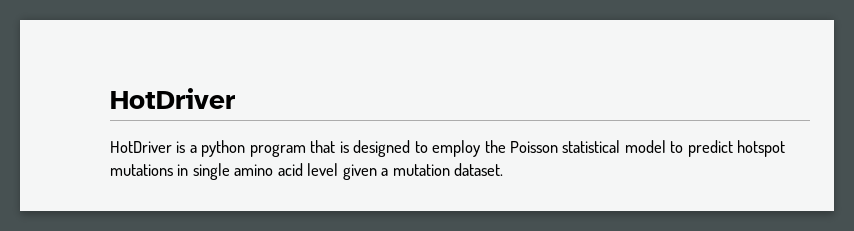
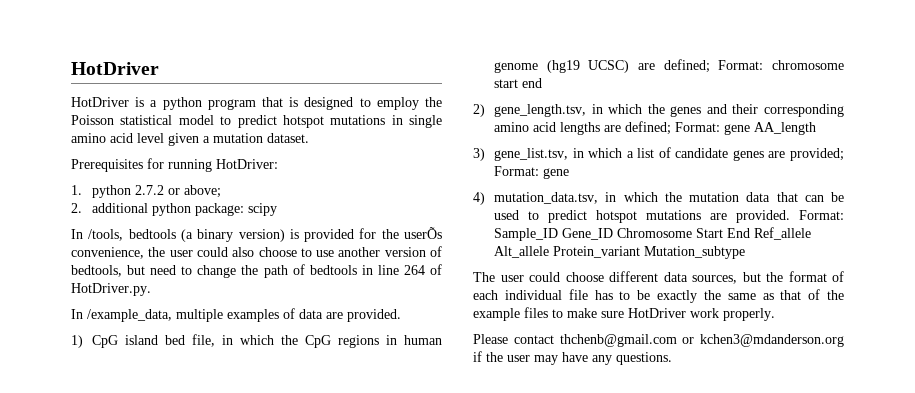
+ Prerequisites for running HotDriver:
+ 1. python 2.7.2 or above;
+ 2. additional python package: scipy
+ In /tools, bedtools (a binary version) is provided for the userÕs convenience, the user could also choose to use another version of bedtools, but need to change the path of bedtools in line 264 of HotDriver.py.
+ In /example_data, multiple examples of data are provided.
+ 1) CpG island bed file, in which the CpG regions in human genome (hg19 UCSC) are defined; Format: chromosome start end
+ 2) gene_length.tsv, in which the genes and their corresponding amino acid lengths are defined; Format: gene AA_length
+ 3) gene_list.tsv, in which a list of candidate genes are provided; Format: gene
+ 4) mutation_data.tsv, in which the mutation data that can be used to predict hotspot mutations are provided. Format: Sample_ID Gene_ID Chromosome Start End Ref_allele Alt_allele Protein_variant Mutation_subtype
+ The user could choose different data sources, but the format of each individual file has to be exactly the same as that of the example files to make sure HotDriver work properly.
+ Please contact thchenb@gmail.com or kchen3@mdanderson.org if the user may have any questions.

